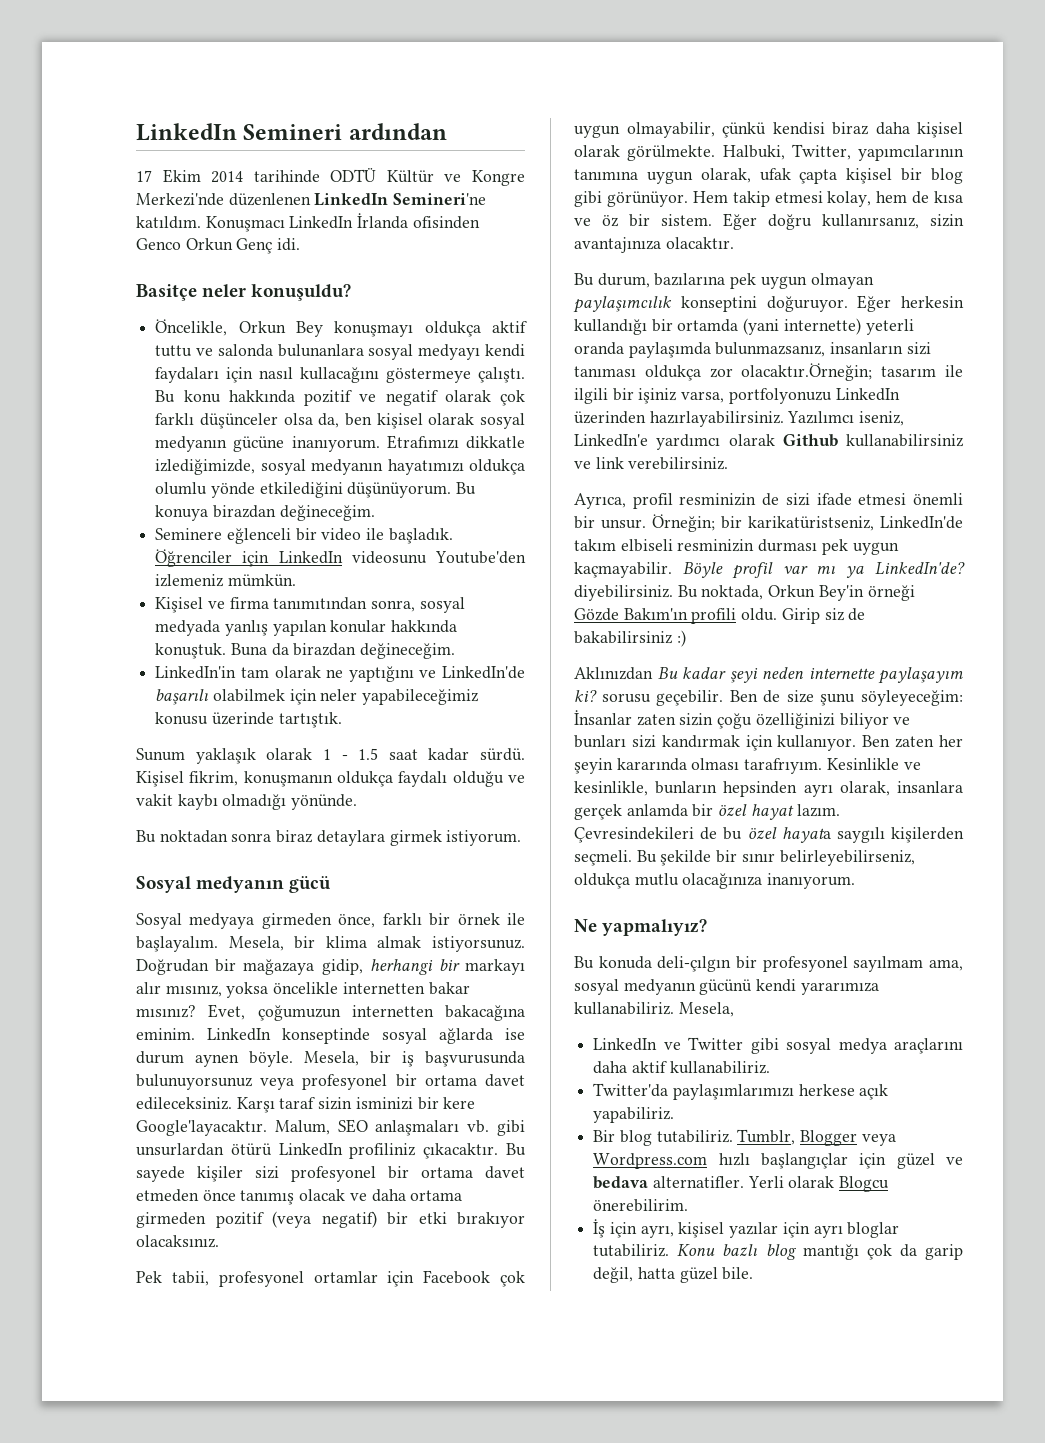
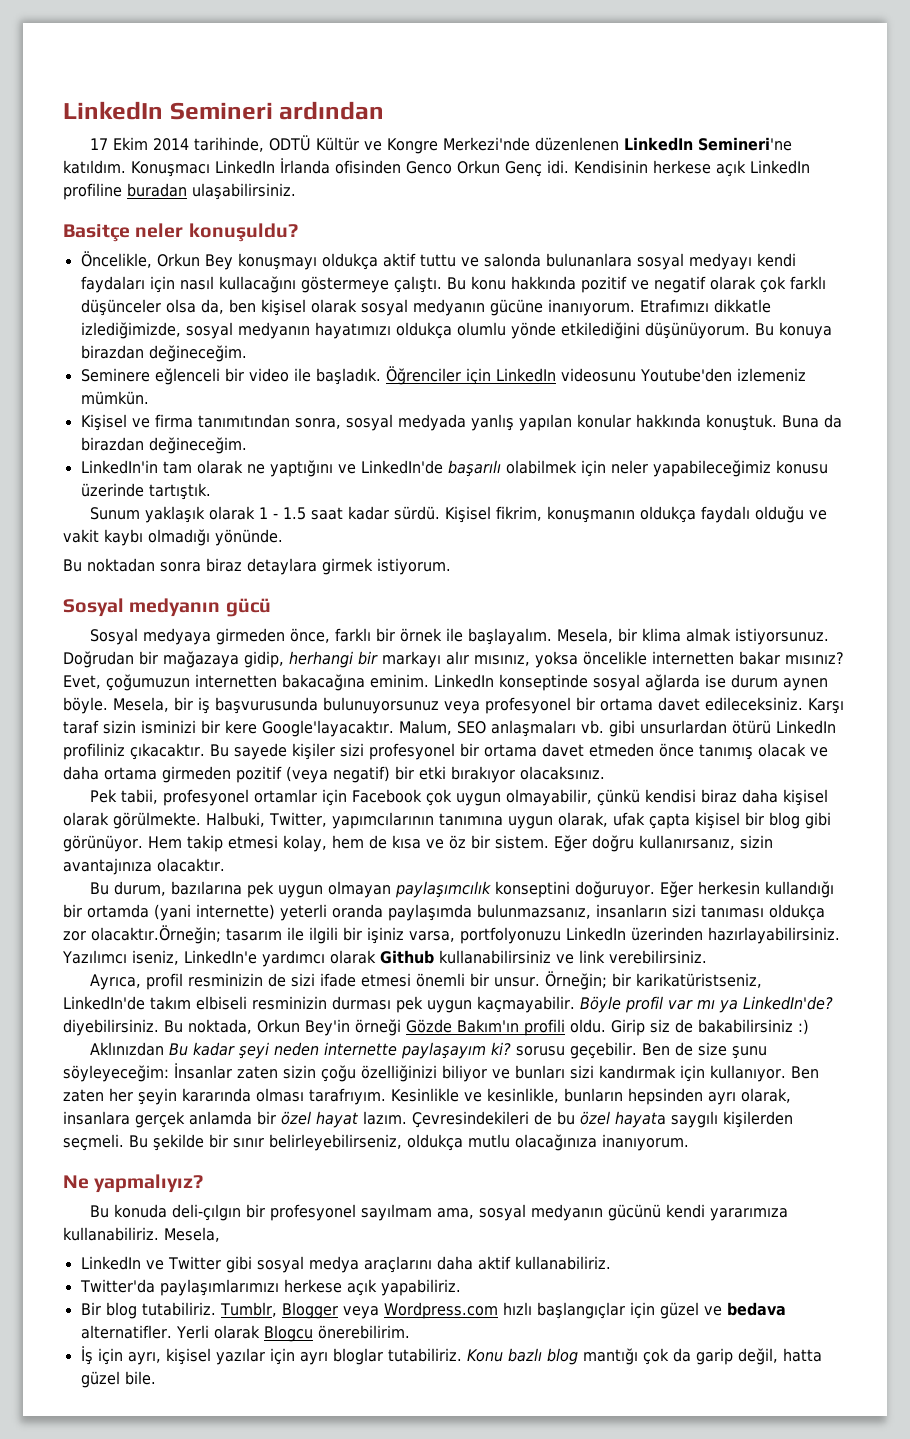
- 17 Ekim 2014 tarihinde ODTÜ Kültür ve Kongre Merkezi'nde düzenlenen LinkedIn Semineri'ne katıldım.
+ 17 Ekim 2014 tarihinde, ODTÜ Kültür ve Kongre Merkezi'nde düzenlenen LinkedIn Semineri'ne katıldım.
+ Kendisinin herkese açık LinkedIn profiline buradan ulaşabilirsiniz.

